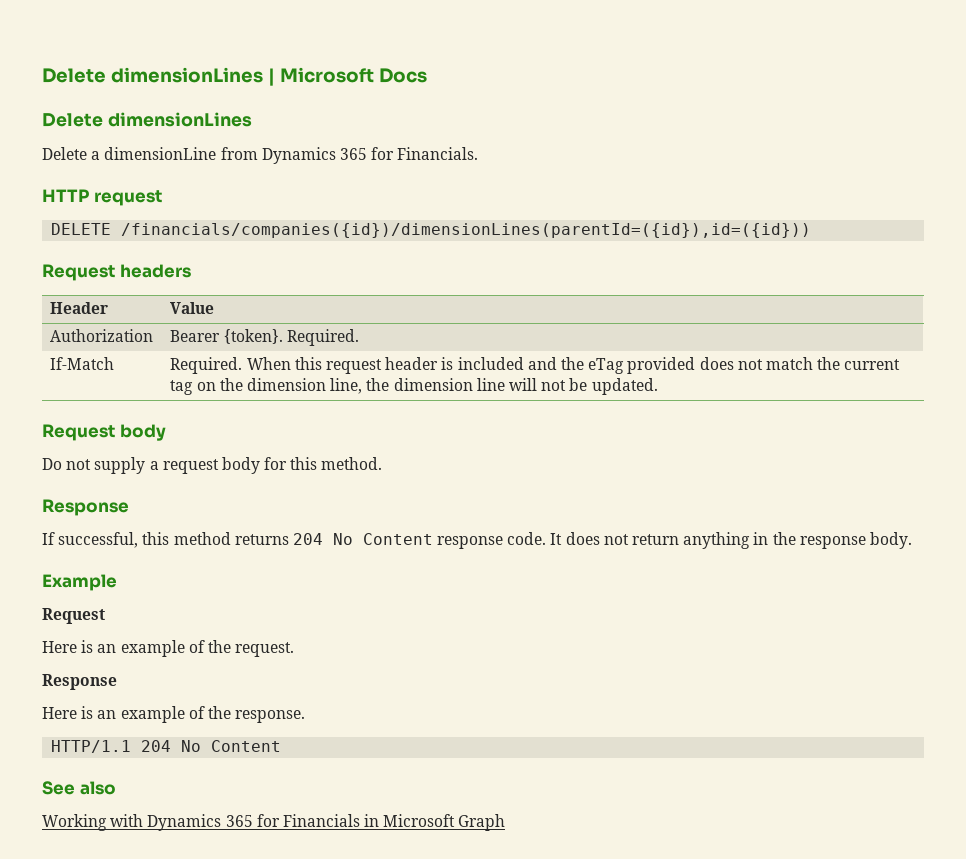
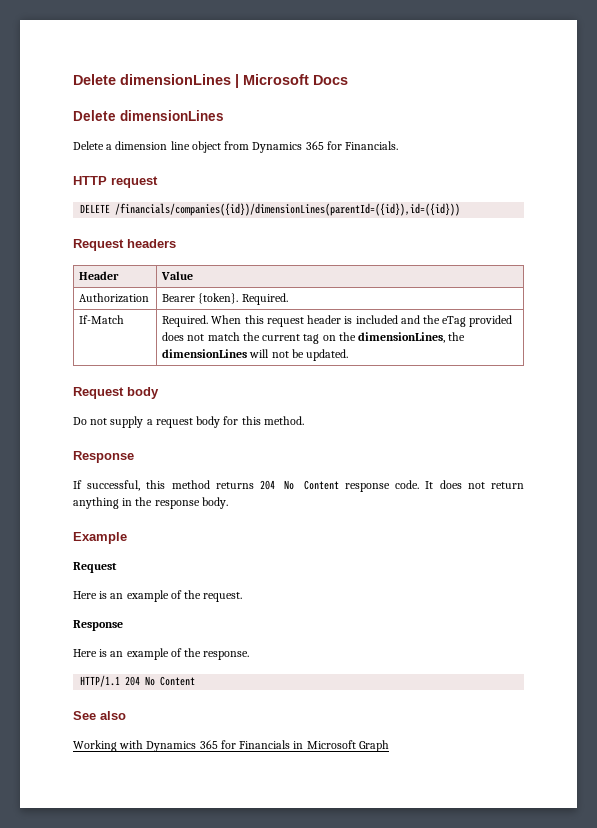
- Delete a dimensionLine from Dynamics 365 for Financials.
+ Delete a dimension line object from Dynamics 365 for Financials.
- If-Match | Required. When this request header is included and the eTag provided does not match the current tag on the dimension line, the dimension line will not be updated.
+ If-Match | Required. When this request header is included and the eTag provided does not match the current tag on the dimensionLines, the dimensionLines will not be updated.

